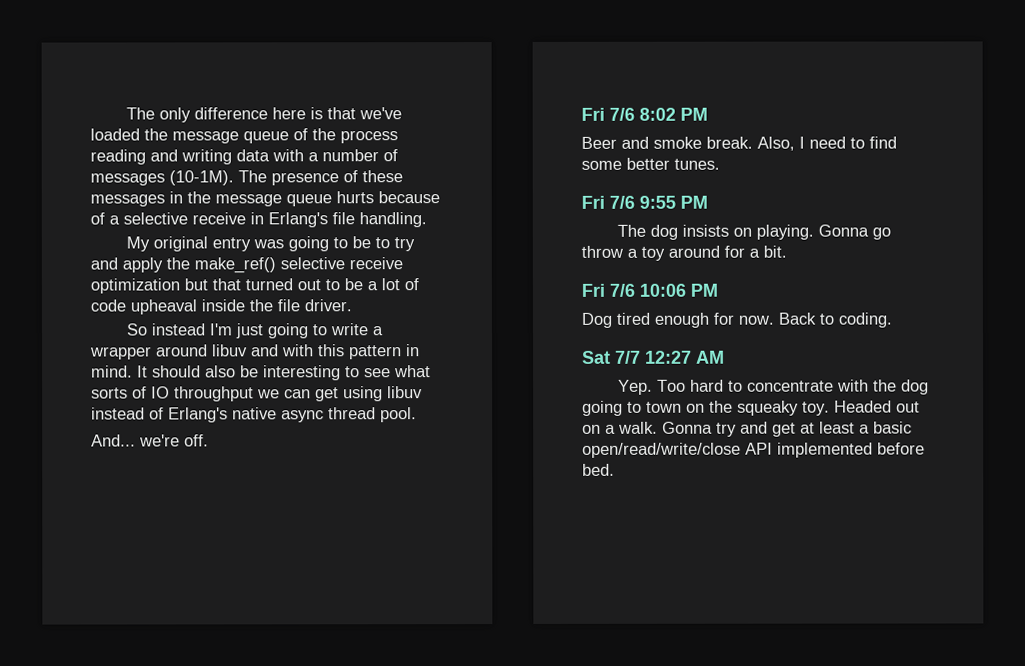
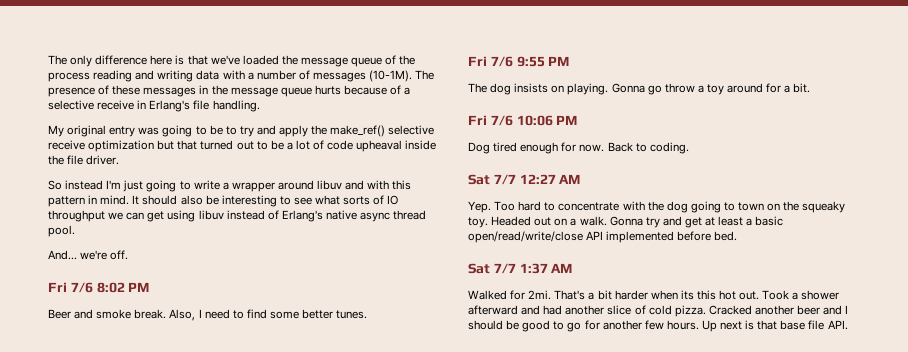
+ Sat 7/7 1:37 AM
+ Walked for 2mi. That's a bit harder when its this hot out. Took a shower afterward and had another slice of cold pizza. Cracked another beer and I should be good to go for another few hours. Up next is that base file API.

